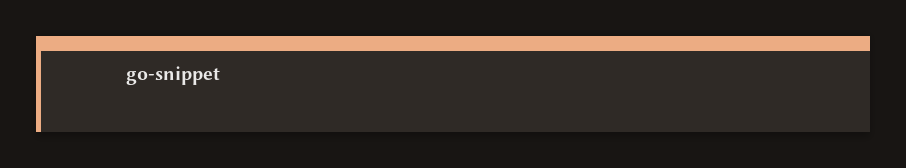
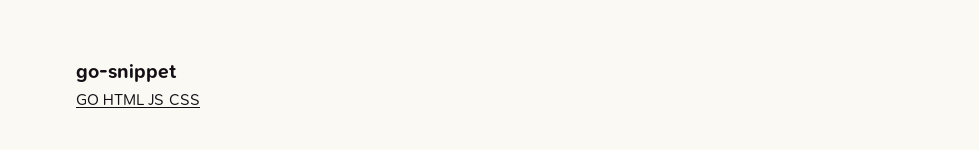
+ GO HTML JS CSS

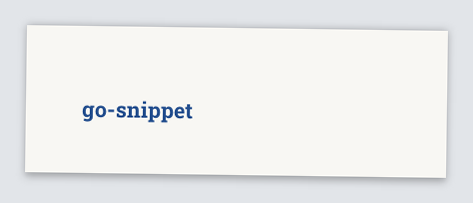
- GO HTML JS CSS

